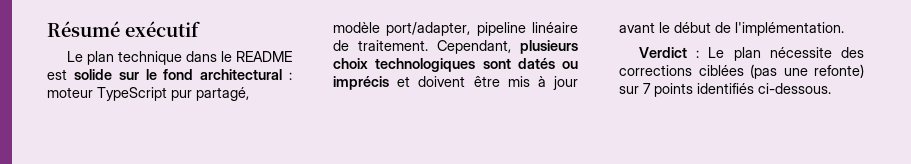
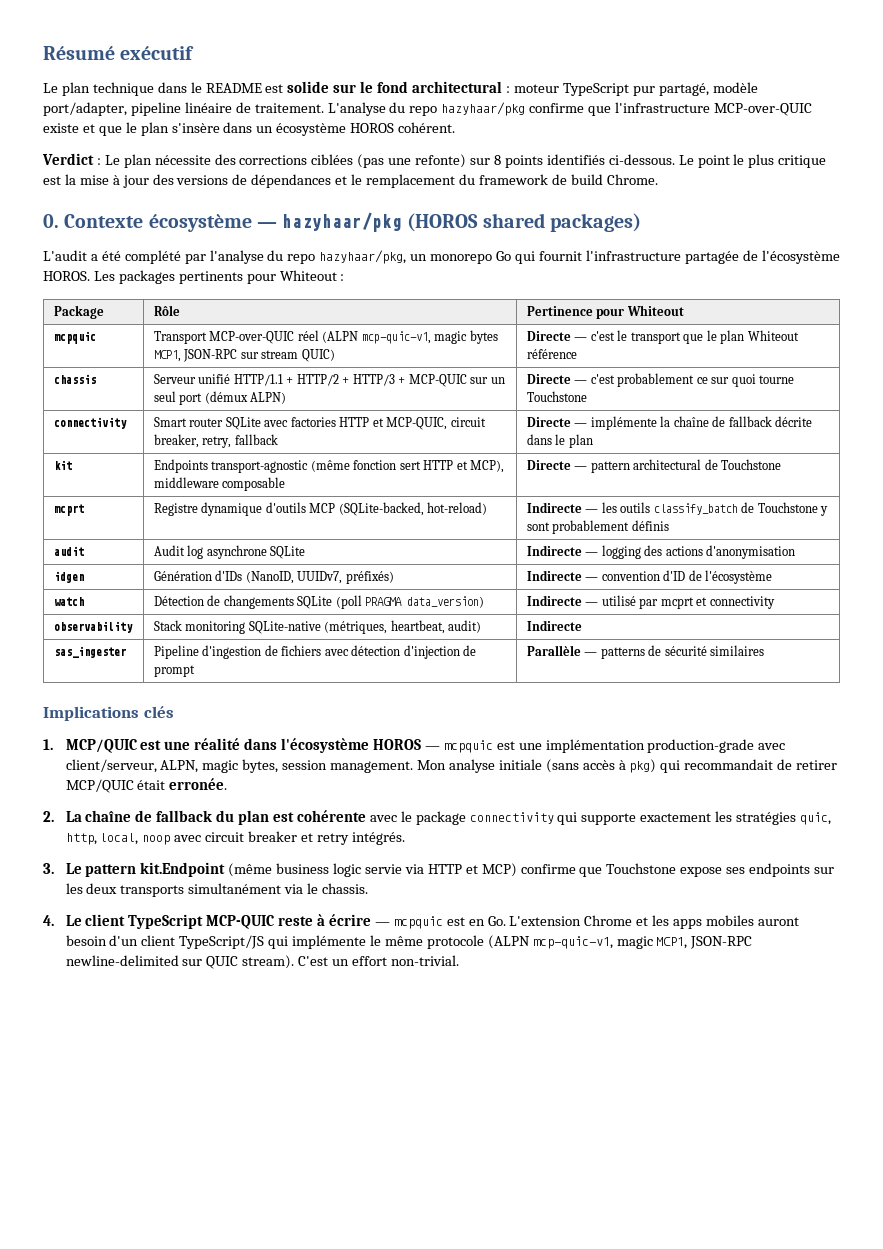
- Cependant, plusieurs choix technologiques sont datés ou imprécis et doivent être mis à jour avant le début de l'implémentation.
+ L'analyse du repo hazyhaar/pkg confirme que l'infrastructure MCP-over-QUIC existe et que le plan s'insère dans un écosystème HOROS cohérent.
- Verdict : Le plan nécessite des corrections ciblées (pas une refonte) sur 7 points identifiés ci-dessous.
+ Verdict : Le plan nécessite des corrections ciblées (pas une refonte) sur 8 points identifiés ci-dessous.
+ Le point le plus critique est la mise à jour des versions de dépendances et le remplacement du framework de build Chrome.
+ 0. Contexte écosystème — hazyhaar/pkg (HOROS shared packages)
+ L'audit a été complété par l'analyse du repo hazyhaar/pkg, un monorepo Go qui fournit l'infrastructure partagée de l'écosystème HOROS. Les packages pertinents pour Whiteout :
+ Package | Rôle | Pertinence pour Whiteout
+ mcpquic | Transport MCP-over-QUIC réel (ALPN mcp-quic-v1, magic bytes MCP1, JSON-RPC sur stream QUIC) | Directe — c'est le transport que le plan Whiteout référence
+ chassis | Serveur unifié HTTP/1.1 + HTTP/2 + HTTP/3 + MCP-QUIC sur un seul port (démux ALPN) | Directe — c'est probablement ce sur quoi tourne Touchstone
+ connectivity | Smart router SQLite avec factories HTTP et MCP-QUIC, circuit breaker, retry, fallback | Directe — implémente la chaîne de fallback décrite dans le plan
+ kit | Endpoints transport-agnostic (même fonction sert HTTP et MCP), middleware composable | Directe — pattern architectural de Touchstone
+ mcprt | Registre dynamique d'outils MCP (SQLite-backed, hot-reload) | Indirecte — les outils classify_batch de Touchstone y sont probablement définis
+ audit | Audit log asynchrone SQLite | Indirecte — logging des actions d'anonymisation
+ idgen | Génération d'IDs (NanoID, UUIDv7, préfixés) | Indirecte — convention d'ID de l'écosystème
+ watch | Détection de changements SQLite (poll PRAGMA data_version) | Indirecte — utilisé par mcprt et connectivity
+ observability | Stack monitoring SQLite-native (métriques, heartbeat, audit) | Indirecte
+ sas_ingester | Pipeline d'ingestion de fichiers avec détection d'injection de prompt | Parallèle — patterns de sécurité similaires
+ Implications clés
+ 1. MCP/QUIC est une réalité dans l'écosystème HOROS — mcpquic est une implémentation production-grade avec client/serveur, ALPN, magic bytes, session management. Mon analyse initiale (sans accès à pkg) qui recommandait de retirer MCP/QUIC était erronée.
+ 2. La chaîne de fallback du plan est cohérente avec le package connectivity qui supporte exactement les stratégies quic, http, local, noop avec circuit breaker et retry intégrés.
+ 3. Le pattern kit.Endpoint (même business logic servie via HTTP et MCP) confirme que Touchstone expose ses endpoints sur les deux transports simultanément via le chassis.
+ 4. Le client TypeScript MCP-QUIC reste à écrire — mcpquic est en Go. L'extension Chrome et les apps mobiles auront besoin d'un client TypeScript/JS qui implémente le même protocole (ALPN mcp-quic-v1, magic MCP1, JSON-RPC newline-delimited sur QUIC stream). C'est un effort non-trivial.

